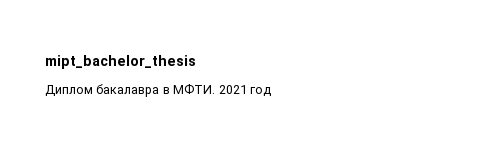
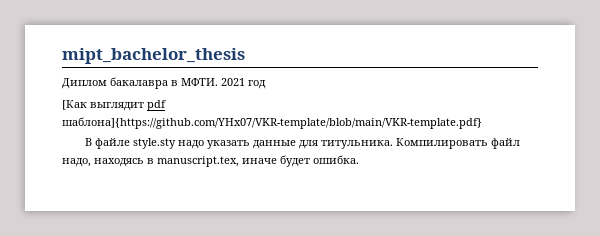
+ [Как выглядит pdf шаблона]{https://github.com/YHx07/VKR-template/blob/main/VKR-template.pdf}
+ В файле style.sty надо указать данные для титульника. Компилировать файл надо, находясь в manuscript.tex, иначе будет ошибка.

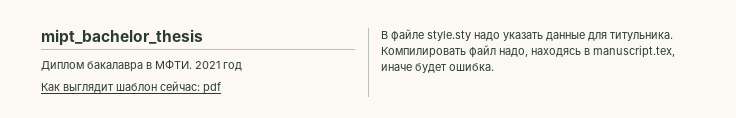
- [Как выглядит pdf шаблона]{https://github.com/YHx07/VKR-template/blob/main/VKR-template.pdf}
+ Как выглядит шаблон сейчас: pdf

